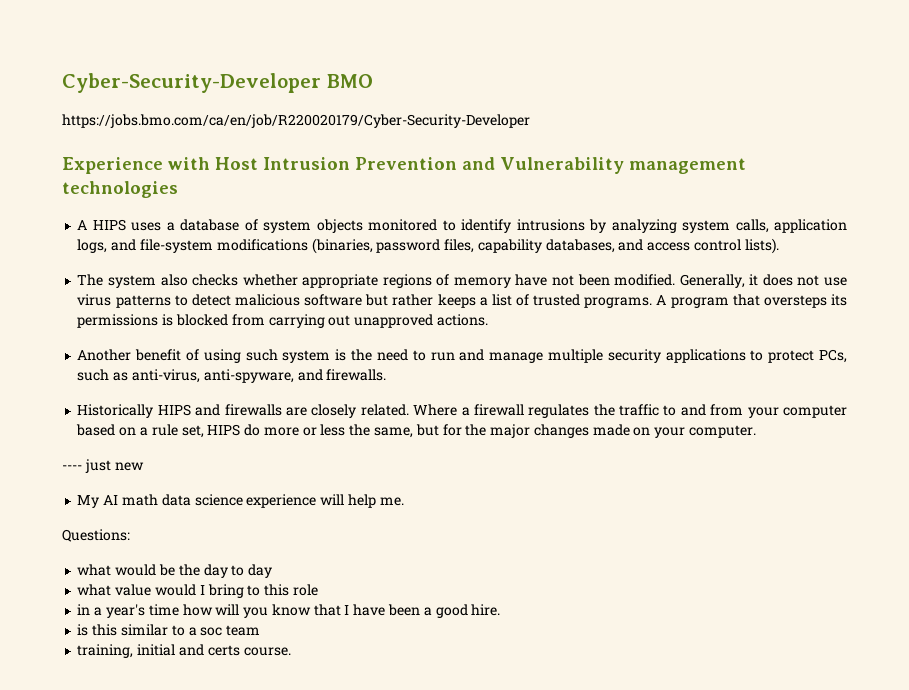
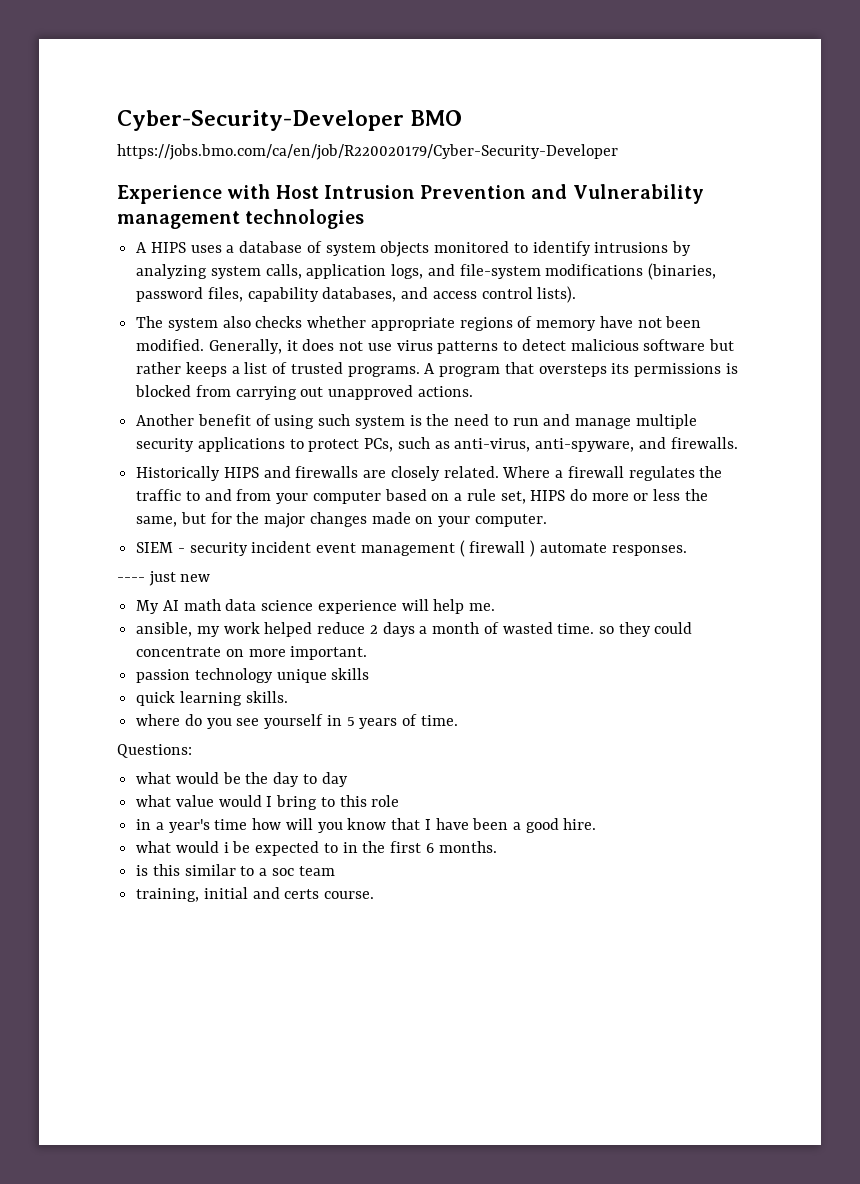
+ SIEM - security incident event management ( firewall ) automate responses.
+ ansible, my work helped reduce 2 days a month of wasted time. so they could concentrate on more important.
+ passion technology unique skills
+ quick learning skills.
+ where do you see yourself in 5 years of time.
+ what would i be expected to in the first 6 months.

